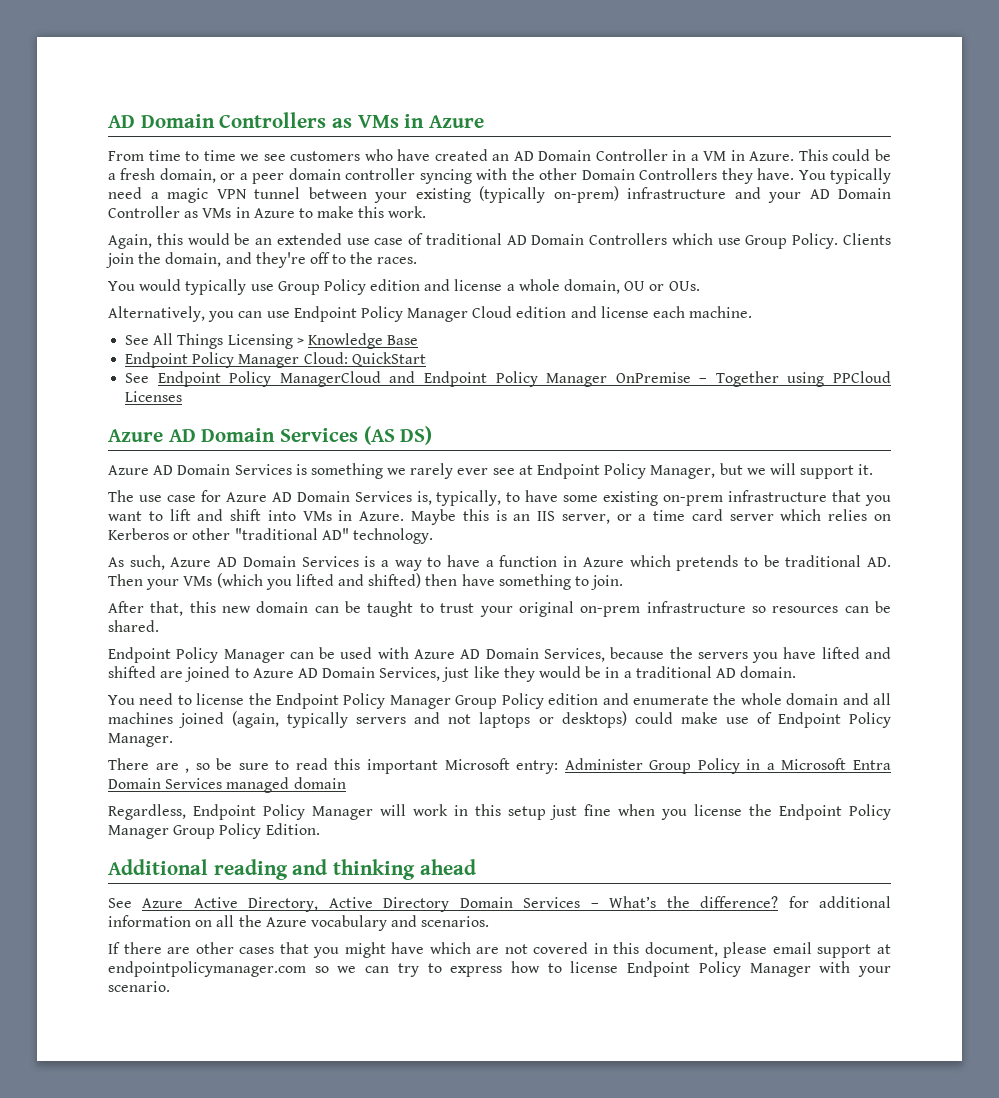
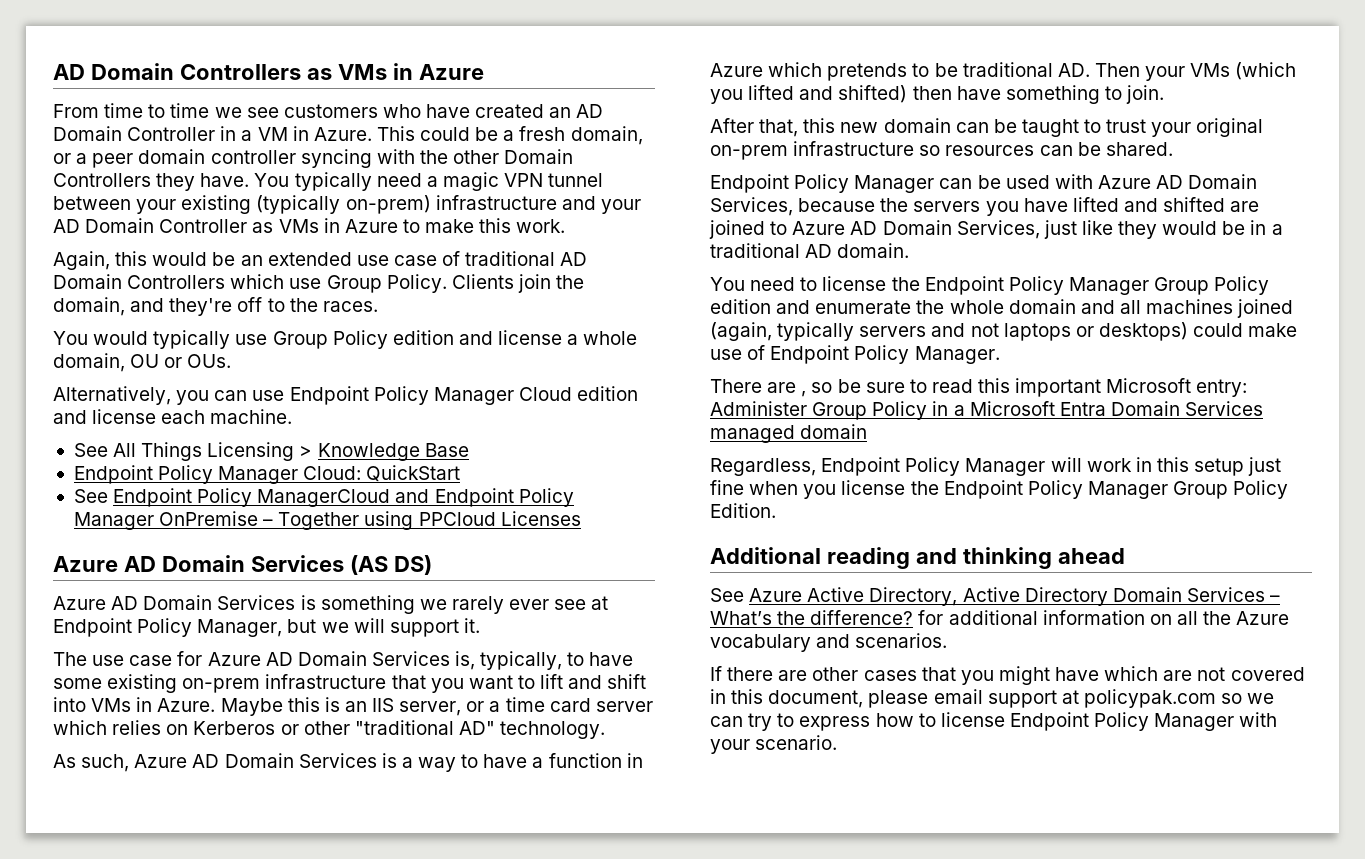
- If there are other cases that you might have which are not covered in this document, please email support at endpointpolicymanager.com so we can try to express how to license Endpoint Policy Manager with your scenario.
+ If there are other cases that you might have which are not covered in this document, please email support at policypak.com so we can try to express how to license Endpoint Policy Manager with your scenario.

